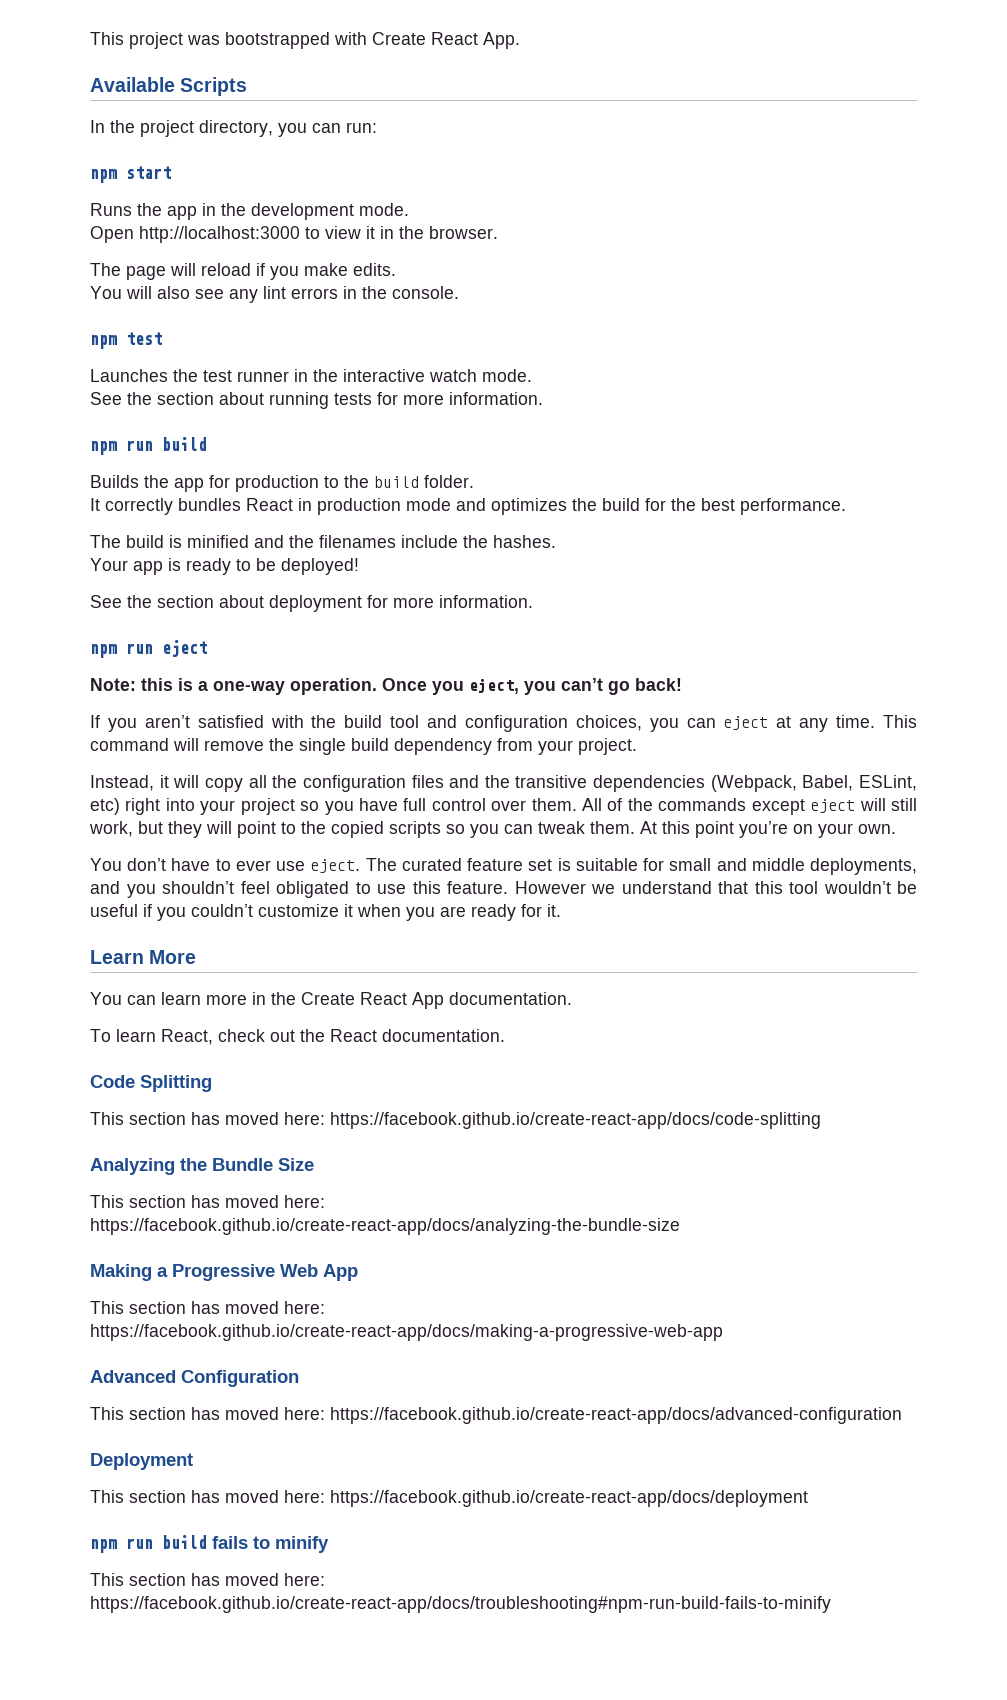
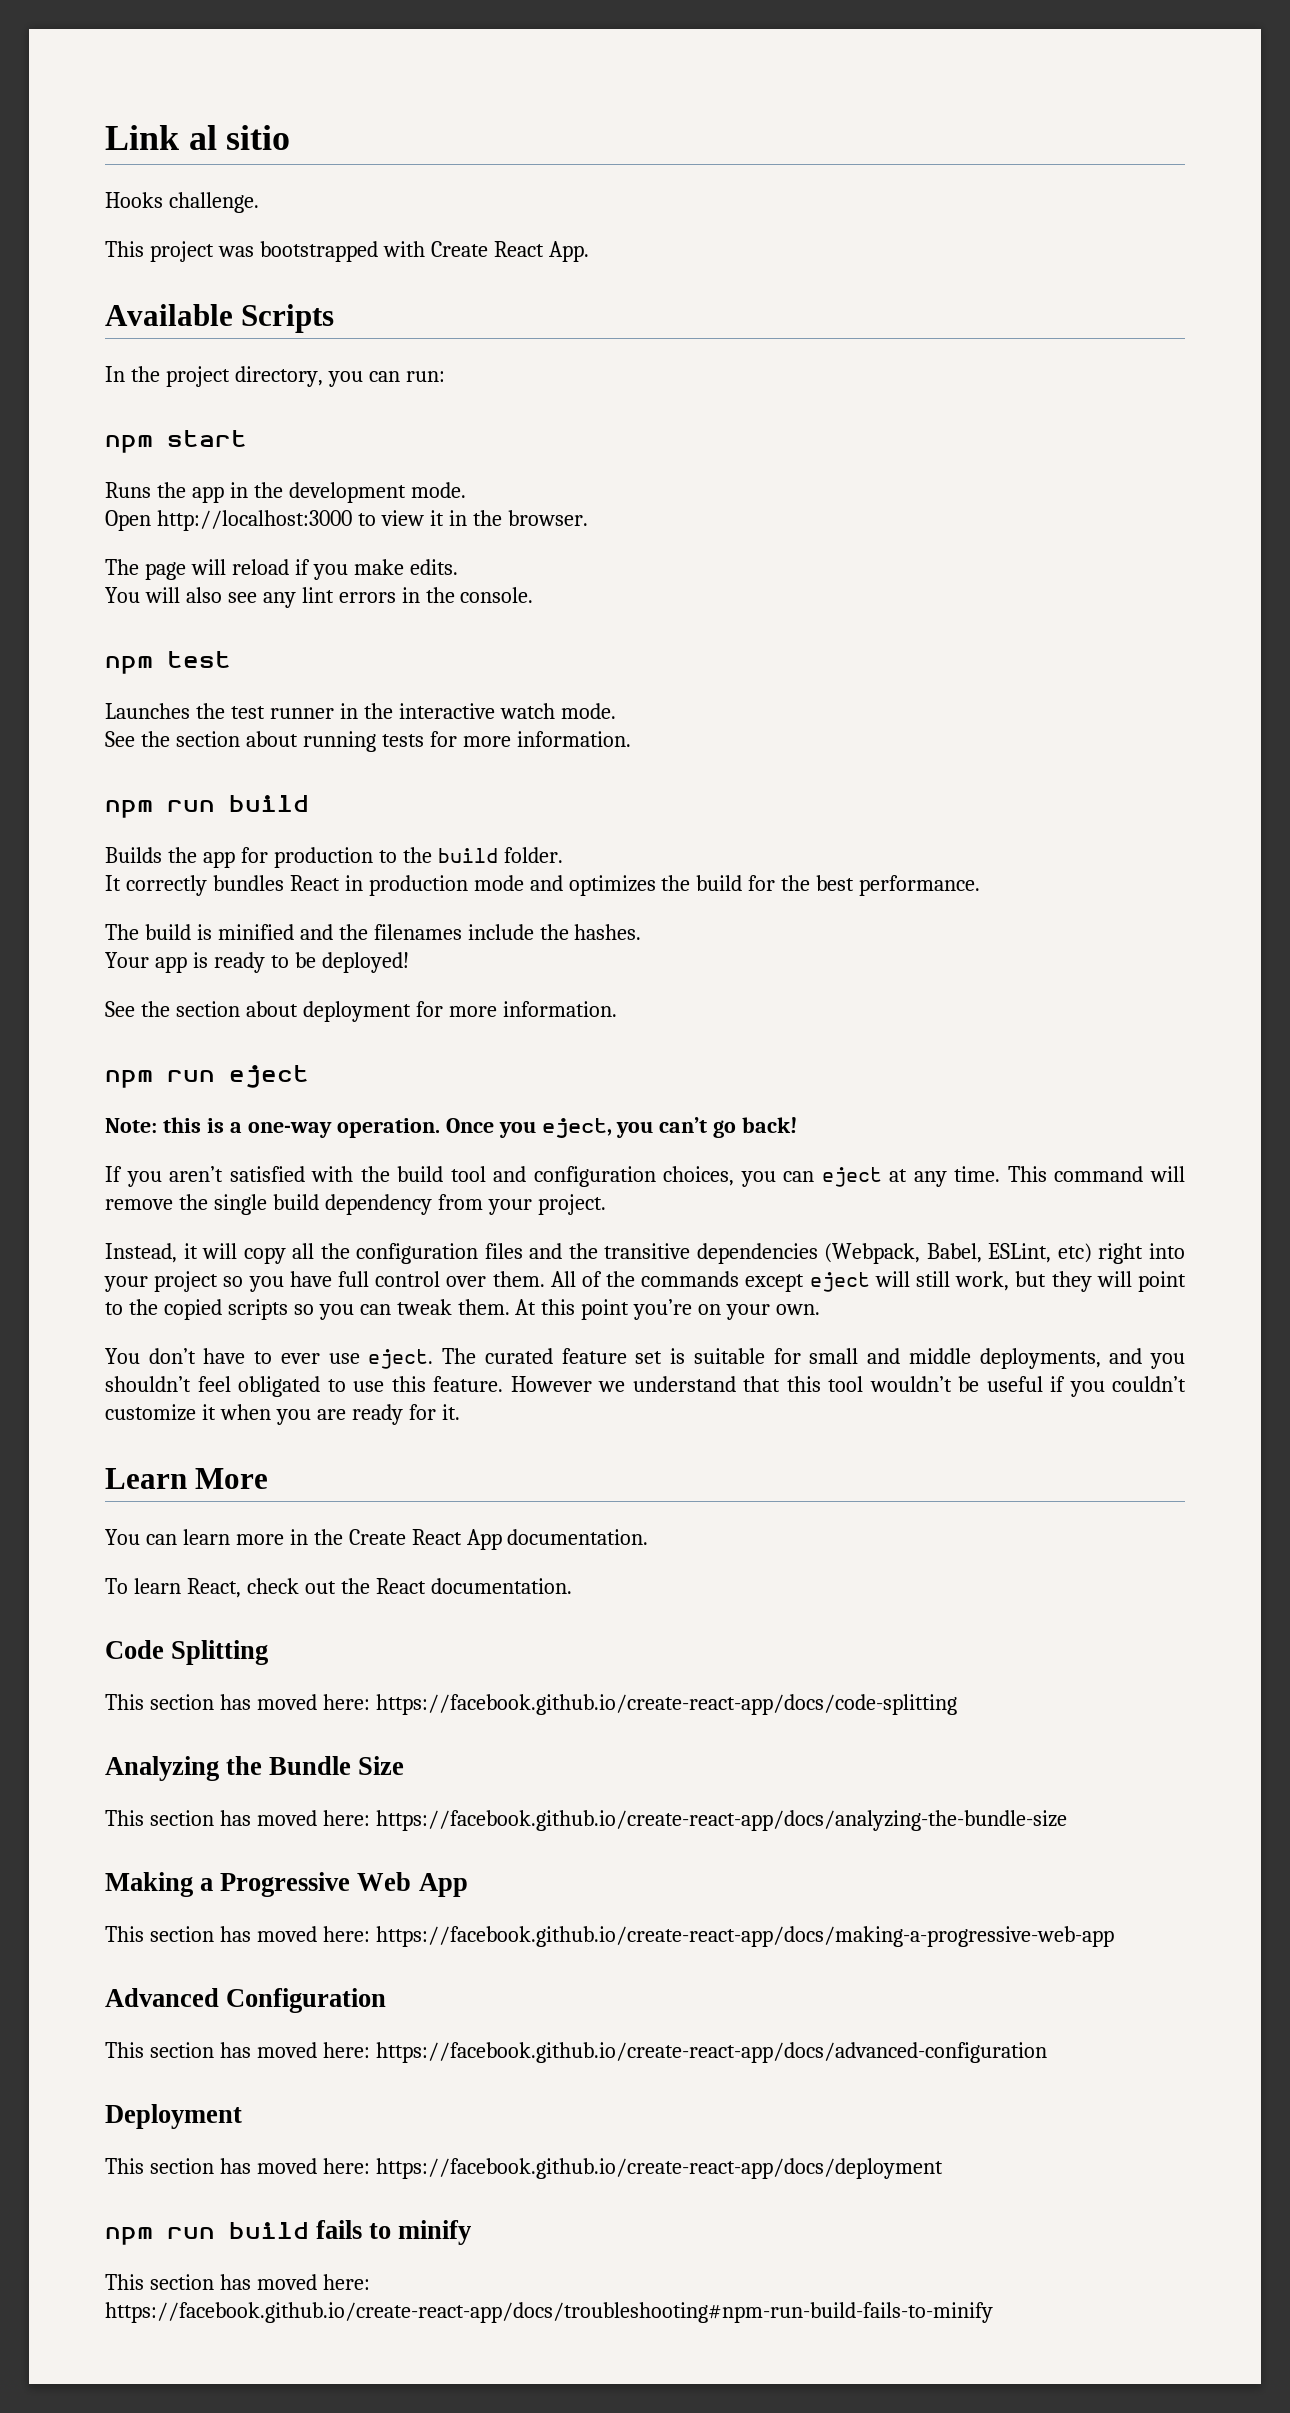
+ Link al sitio
+ Hooks challenge.

